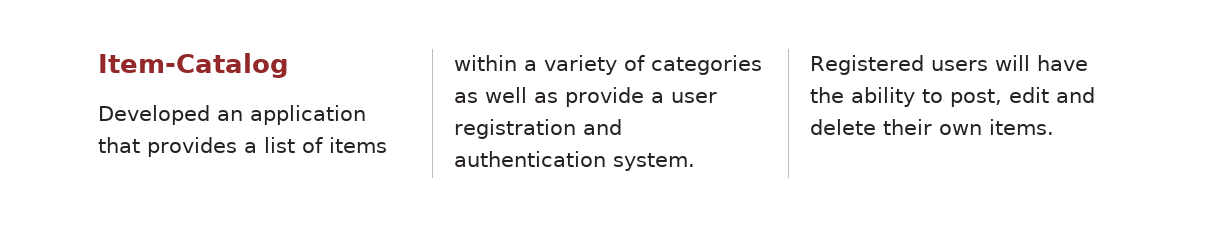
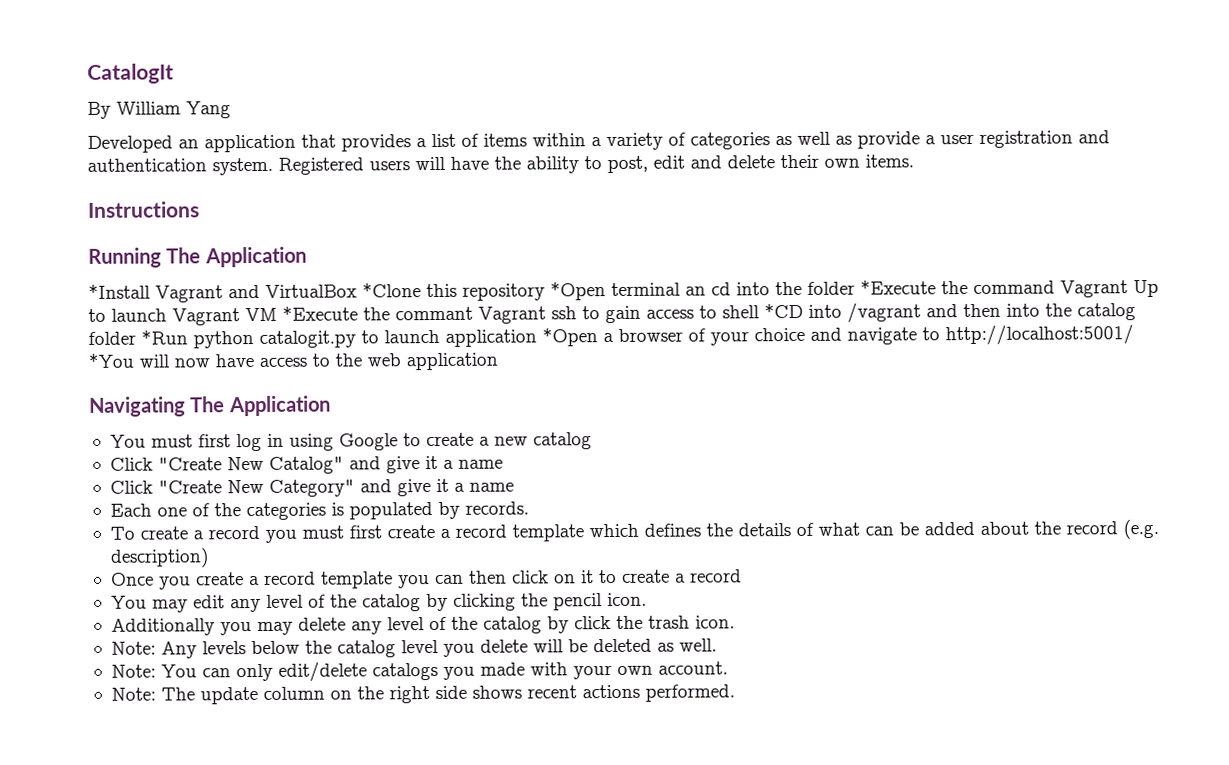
- Item-Catalog
+ CatalogIt
+ By William Yang
+ Instructions
+ Running The Application
+ *Install Vagrant and VirtualBox *Clone this repository *Open terminal an cd into the folder *Execute the command Vagrant Up to launch Vagrant VM *Execute the commant Vagrant ssh to gain access to shell *CD into /vagrant and then into the catalog folder *Run python catalogit.py to launch application *Open a browser of your choice and navigate to http://localhost:5001/ *You will now have access to the web application
+ Navigating The Application
+ You must first log in using Google to create a new catalog
+ Click "Create New Catalog" and give it a name
+ Click "Create New Category" and give it a name
+ Each one of the categories is populated by records.
+ To create a record you must first create a record template which defines the details of what can be added about the record (e.g. description)
+ Once you create a record template you can then click on it to create a record
+ You may edit any level of the catalog by clicking the pencil icon.
+ Additionally you may delete any level of the catalog by click the trash icon.
+ Note: Any levels below the catalog level you delete will be deleted as well.
+ Note: You can only edit/delete catalogs you made with your own account.
+ Note: The update column on the right side shows recent actions performed.

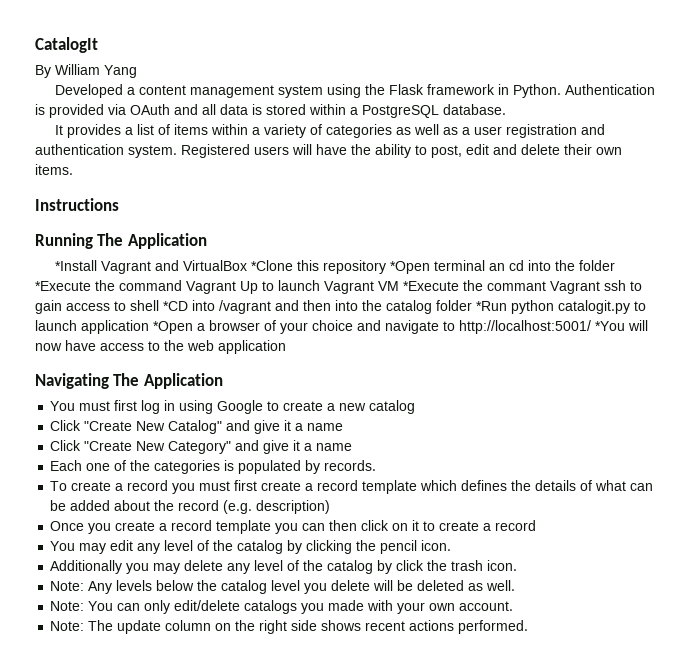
- Developed an application that provides a list of items within a variety of categories as well as provide a user registration and authentication system.
+ Developed a content management system using the Flask framework in Python. Authentication is provided via OAuth and all data is stored within a PostgreSQL database.
+ It provides a list of items within a variety of categories as well as a user registration and authentication system.

